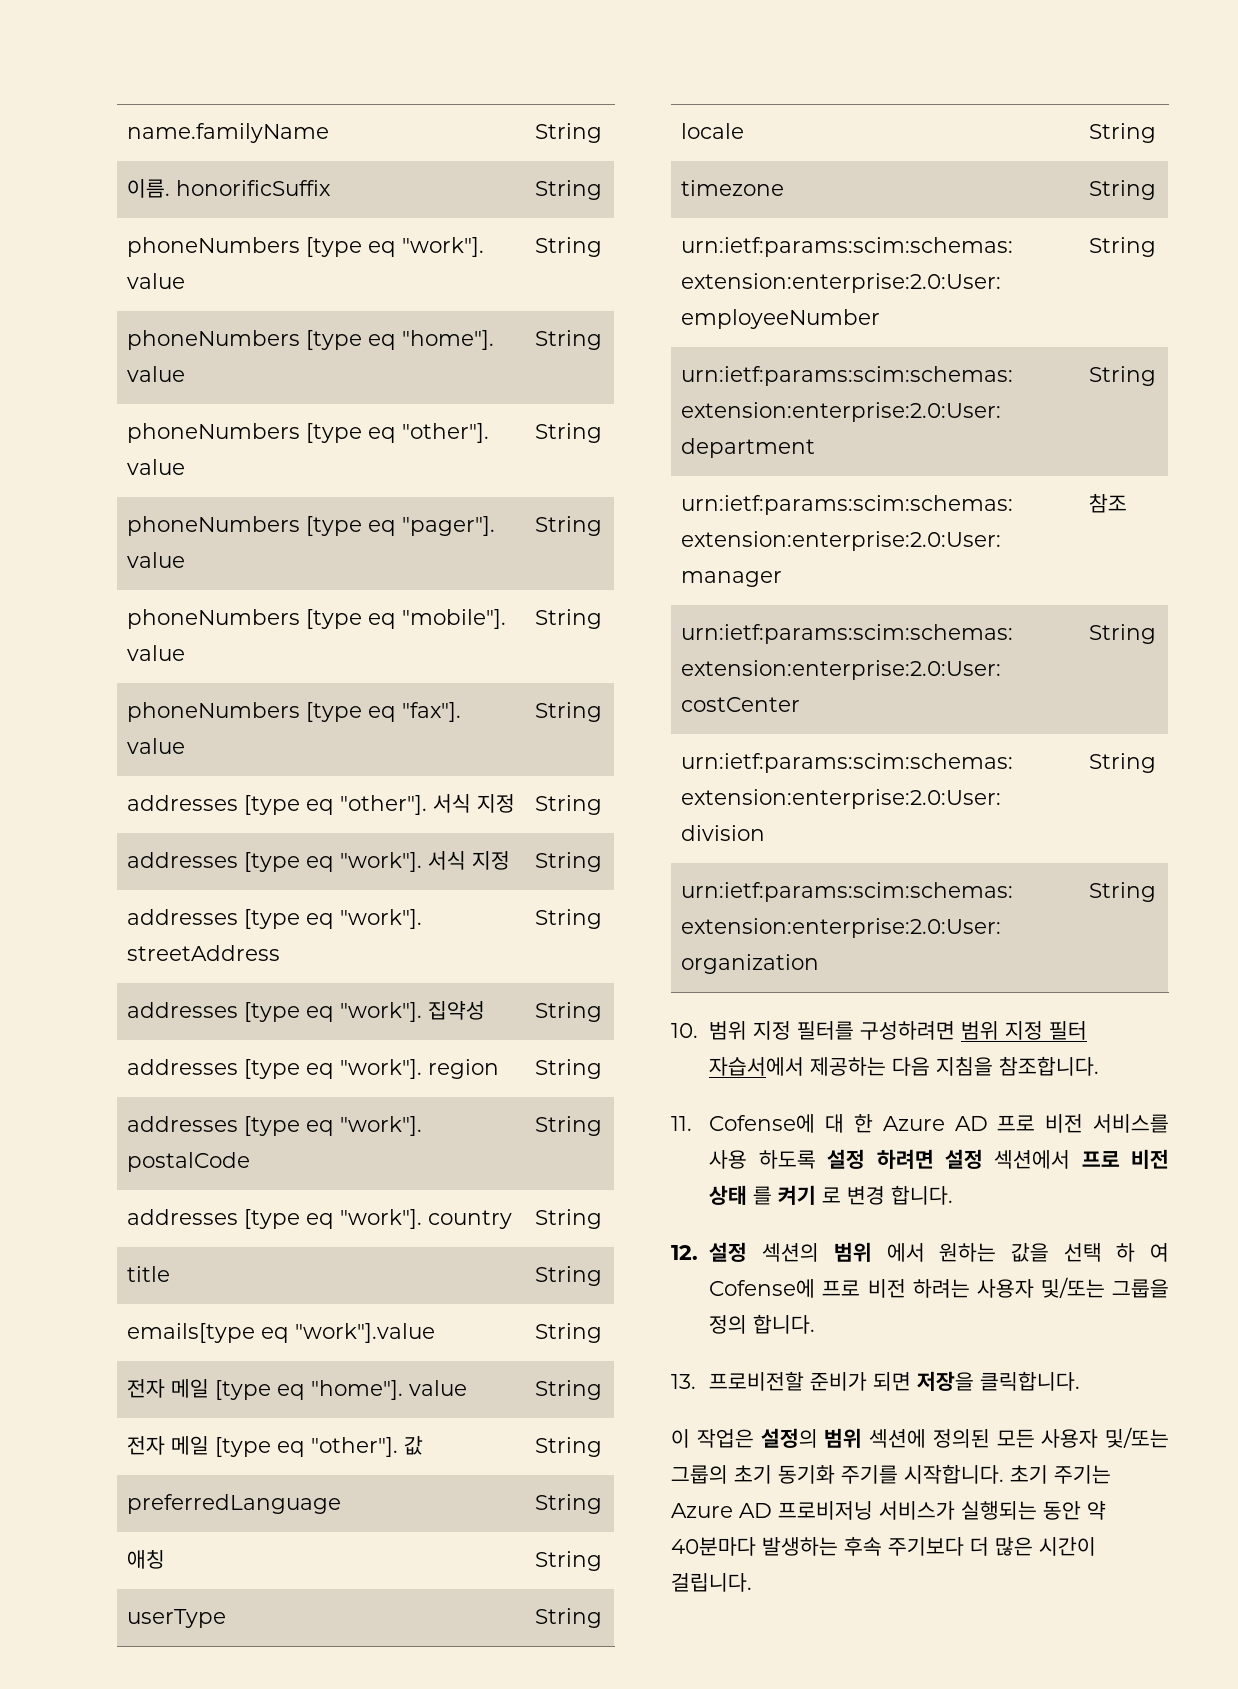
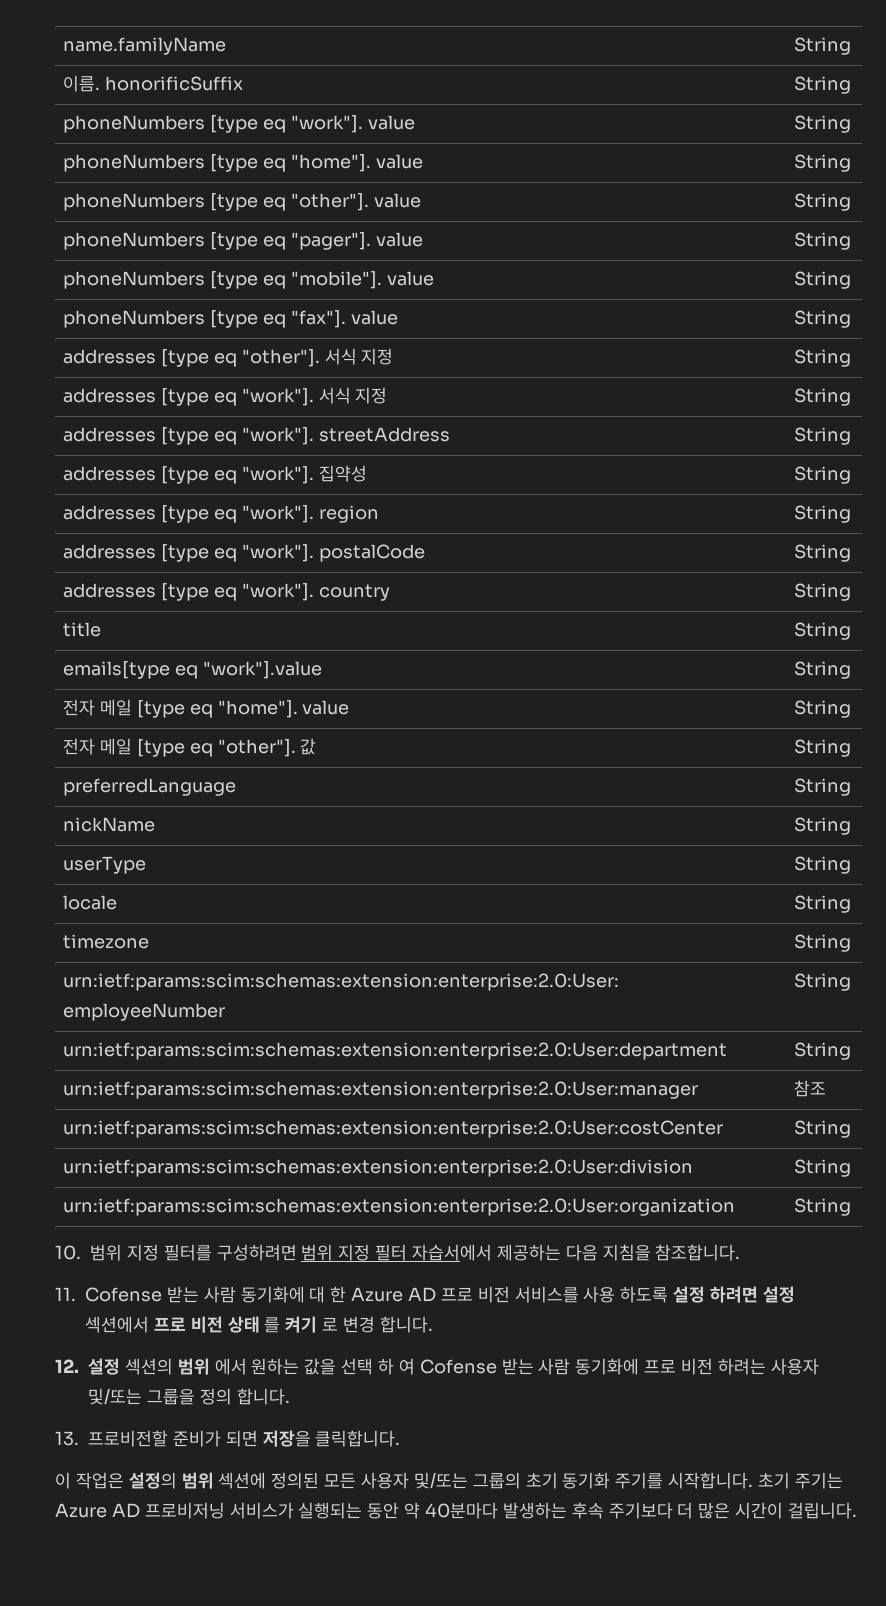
- 애칭 | String
+ nickName | String
- 11. Cofense에 대 한 Azure AD 프로 비전 서비스를 사용 하도록 설정 하려면 설정 섹션에서 프로 비전 상태 를 켜기 로 변경 합니다.
+ 11. Cofense 받는 사람 동기화에 대 한 Azure AD 프로 비전 서비스를 사용 하도록 설정 하려면 설정 섹션에서 프로 비전 상태 를 켜기 로 변경 합니다.
- 12. 설정 섹션의 범위 에서 원하는 값을 선택 하 여 Cofense에 프로 비전 하려는 사용자 및/또는 그룹을 정의 합니다.
+ 12. 설정 섹션의 범위 에서 원하는 값을 선택 하 여 Cofense 받는 사람 동기화에 프로 비전 하려는 사용자 및/또는 그룹을 정의 합니다.

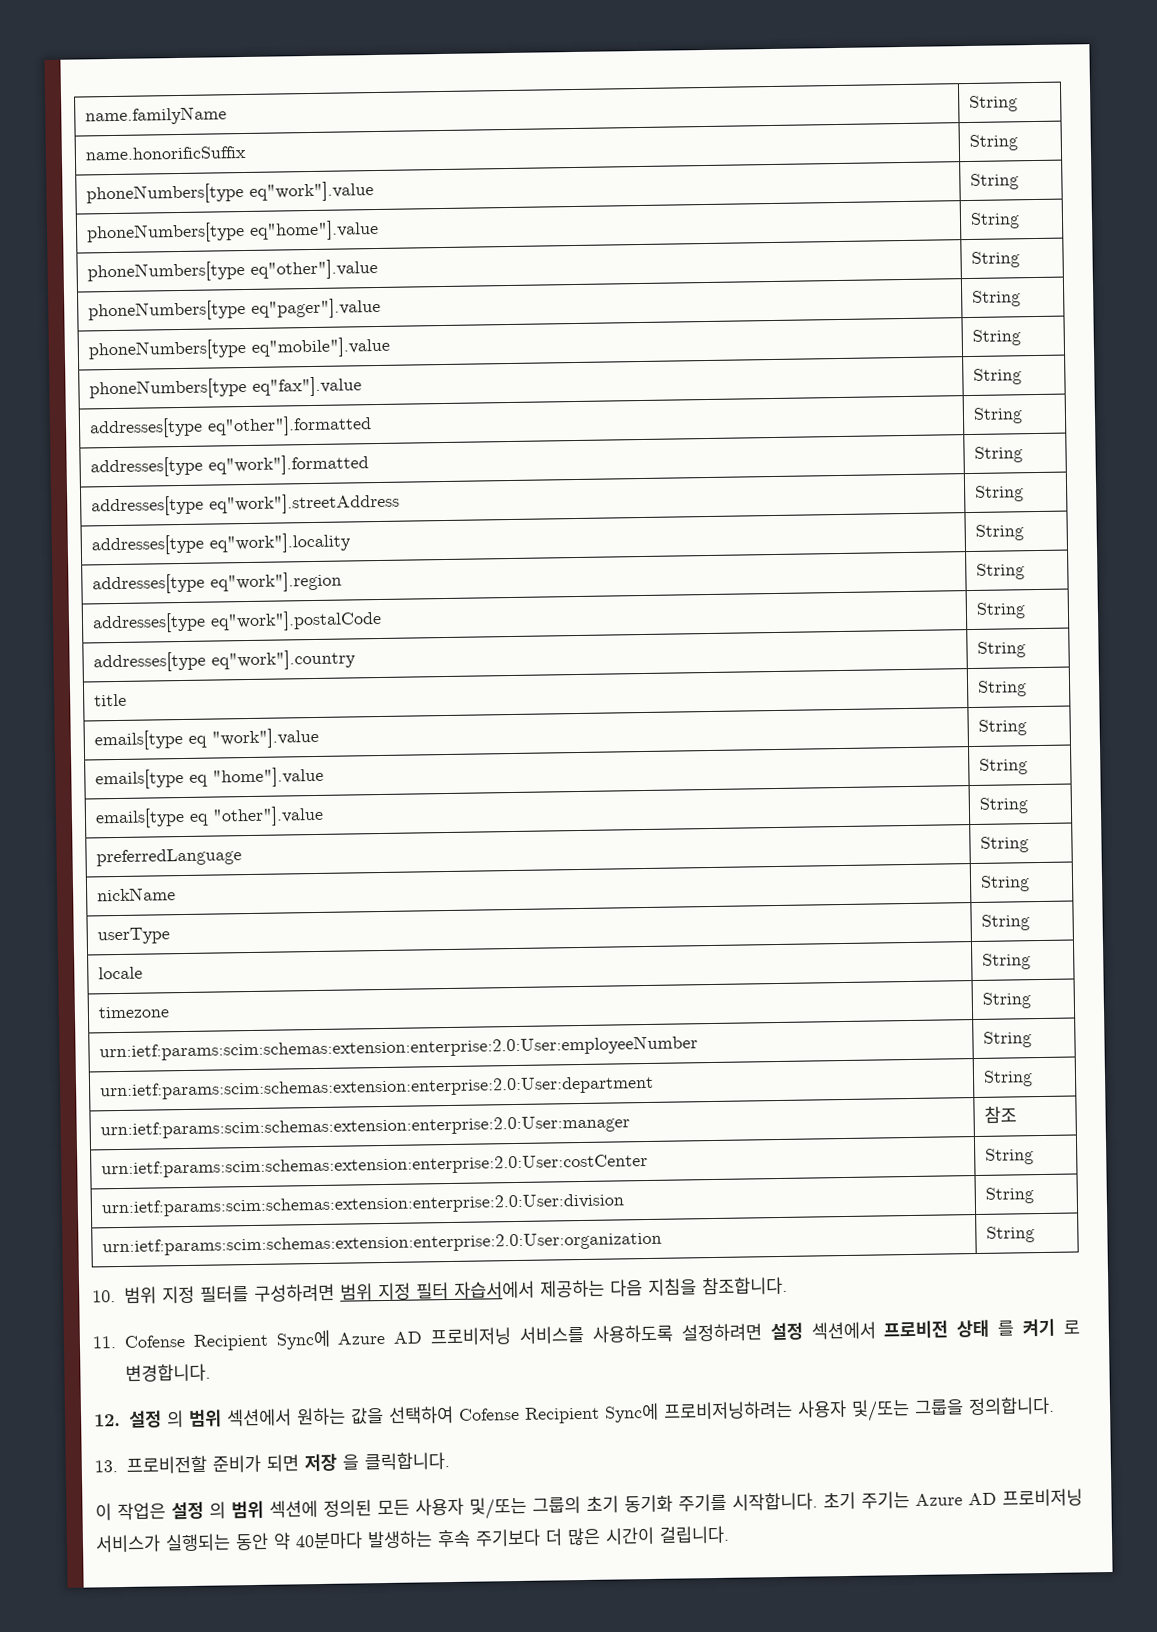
- 이름. honorificSuffix | String
- phoneNumbers [type eq "work"]. value | String
- phoneNumbers [type eq "home"]. value | String
- phoneNumbers [type eq "other"]. value | String
- phoneNumbers [type eq "pager"]. value | String
- phoneNumbers [type eq "mobile"]. value | String
- phoneNumbers [type eq "fax"]. value | String
- addresses [type eq "other"]. 서식 지정 | String
- addresses [type eq "work"]. 서식 지정 | String
- addresses [type eq "work"]. streetAddress | String
- addresses [type eq "work"]. 집약성 | String
- addresses [type eq "work"]. region | String
- addresses [type eq "work"]. postalCode | String
- addresses [type eq "work"]. country | String
+ name.honorificSuffix | String
+ phoneNumbers[type eq"work"].value | String
+ phoneNumbers[type eq"home"].value | String
+ phoneNumbers[type eq"other"].value | String
+ phoneNumbers[type eq"pager"].value | String
+ phoneNumbers[type eq"mobile"].value | String
+ phoneNumbers[type eq"fax"].value | String
+ addresses[type eq"other"].formatted | String
+ addresses[type eq"work"].formatted | String
+ addresses[type eq"work"].streetAddress | String
+ addresses[type eq"work"].locality | String
+ addresses[type eq"work"].region | String
+ addresses[type eq"work"].postalCode | String
+ addresses[type eq"work"].country | String
- 전자 메일 [type eq "home"]. value | String
- 전자 메일 [type eq "other"]. 값 | String
+ emails[type eq "home"].value | String
+ emails[type eq "other"].value | String
- 11. Cofense 받는 사람 동기화에 대 한 Azure AD 프로 비전 서비스를 사용 하도록 설정 하려면 설정 섹션에서 프로 비전 상태 를 켜기 로 변경 합니다.
+ 11. Cofense Recipient Sync에 Azure AD 프로비저닝 서비스를 사용하도록 설정하려면 설정 섹션에서 프로비전 상태 를 켜기 로 변경합니다.
- 12. 설정 섹션의 범위 에서 원하는 값을 선택 하 여 Cofense 받는 사람 동기화에 프로 비전 하려는 사용자 및/또는 그룹을 정의 합니다.
+ 12. 설정 의 범위 섹션에서 원하는 값을 선택하여 Cofense Recipient Sync에 프로비저닝하려는 사용자 및/또는 그룹을 정의합니다.
- 13. 프로비전할 준비가 되면 저장을 클릭합니다.
+ 13. 프로비전할 준비가 되면 저장 을 클릭합니다.
- 이 작업은 설정의 범위 섹션에 정의된 모든 사용자 및/또는 그룹의 초기 동기화 주기를 시작합니다.
+ 이 작업은 설정 의 범위 섹션에 정의된 모든 사용자 및/또는 그룹의 초기 동기화 주기를 시작합니다.

